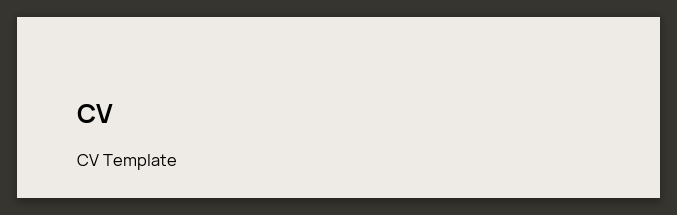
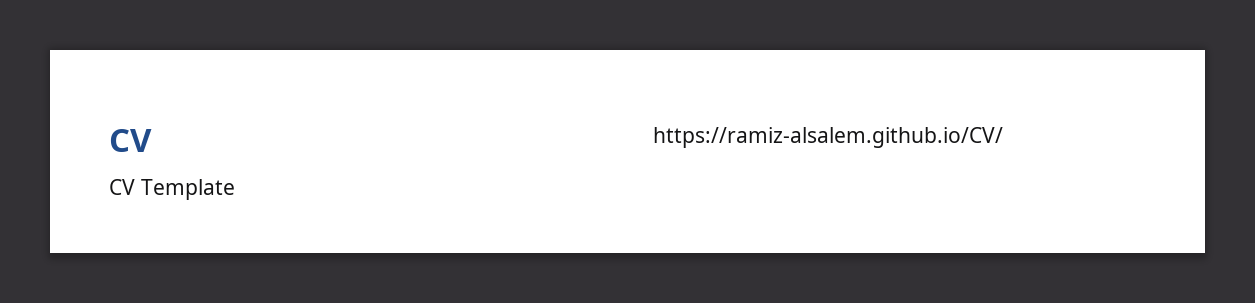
+ https://ramiz-alsalem.github.io/CV/

